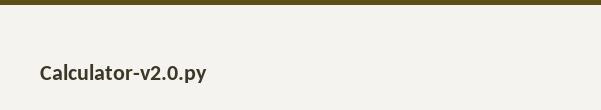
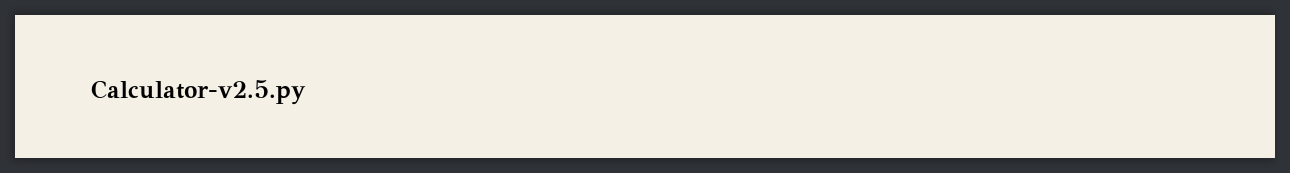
- Calculator-v2.0.py
+ Calculator-v2.5.py

